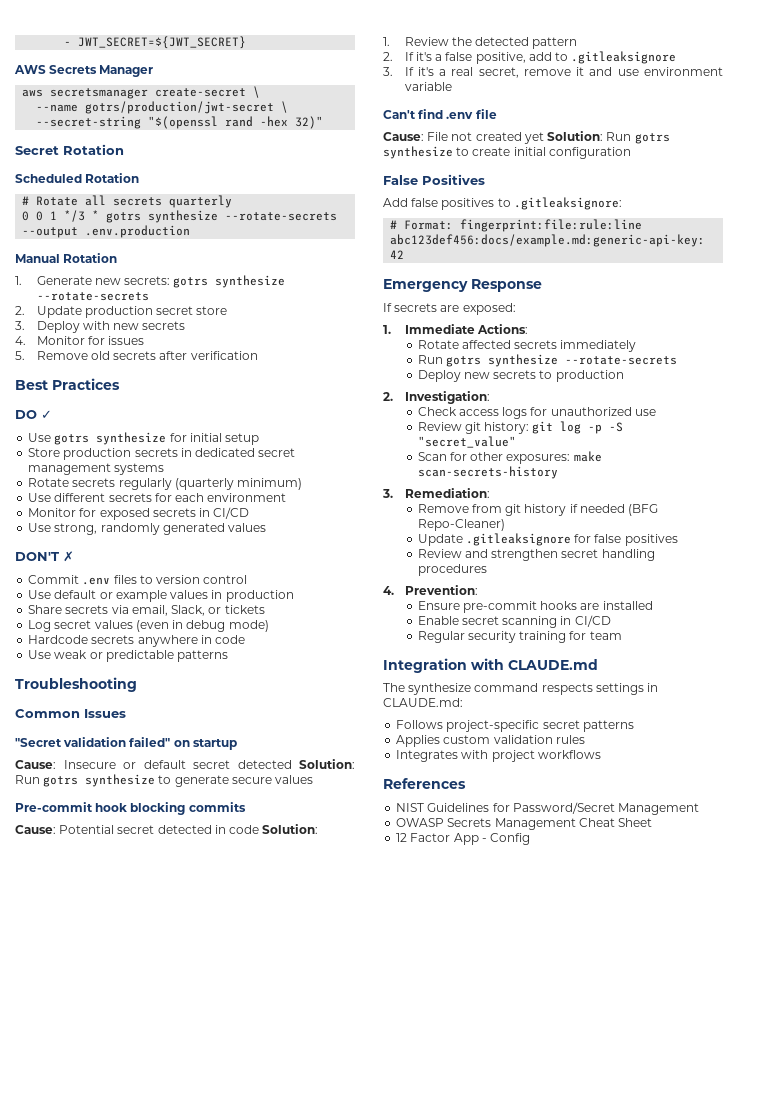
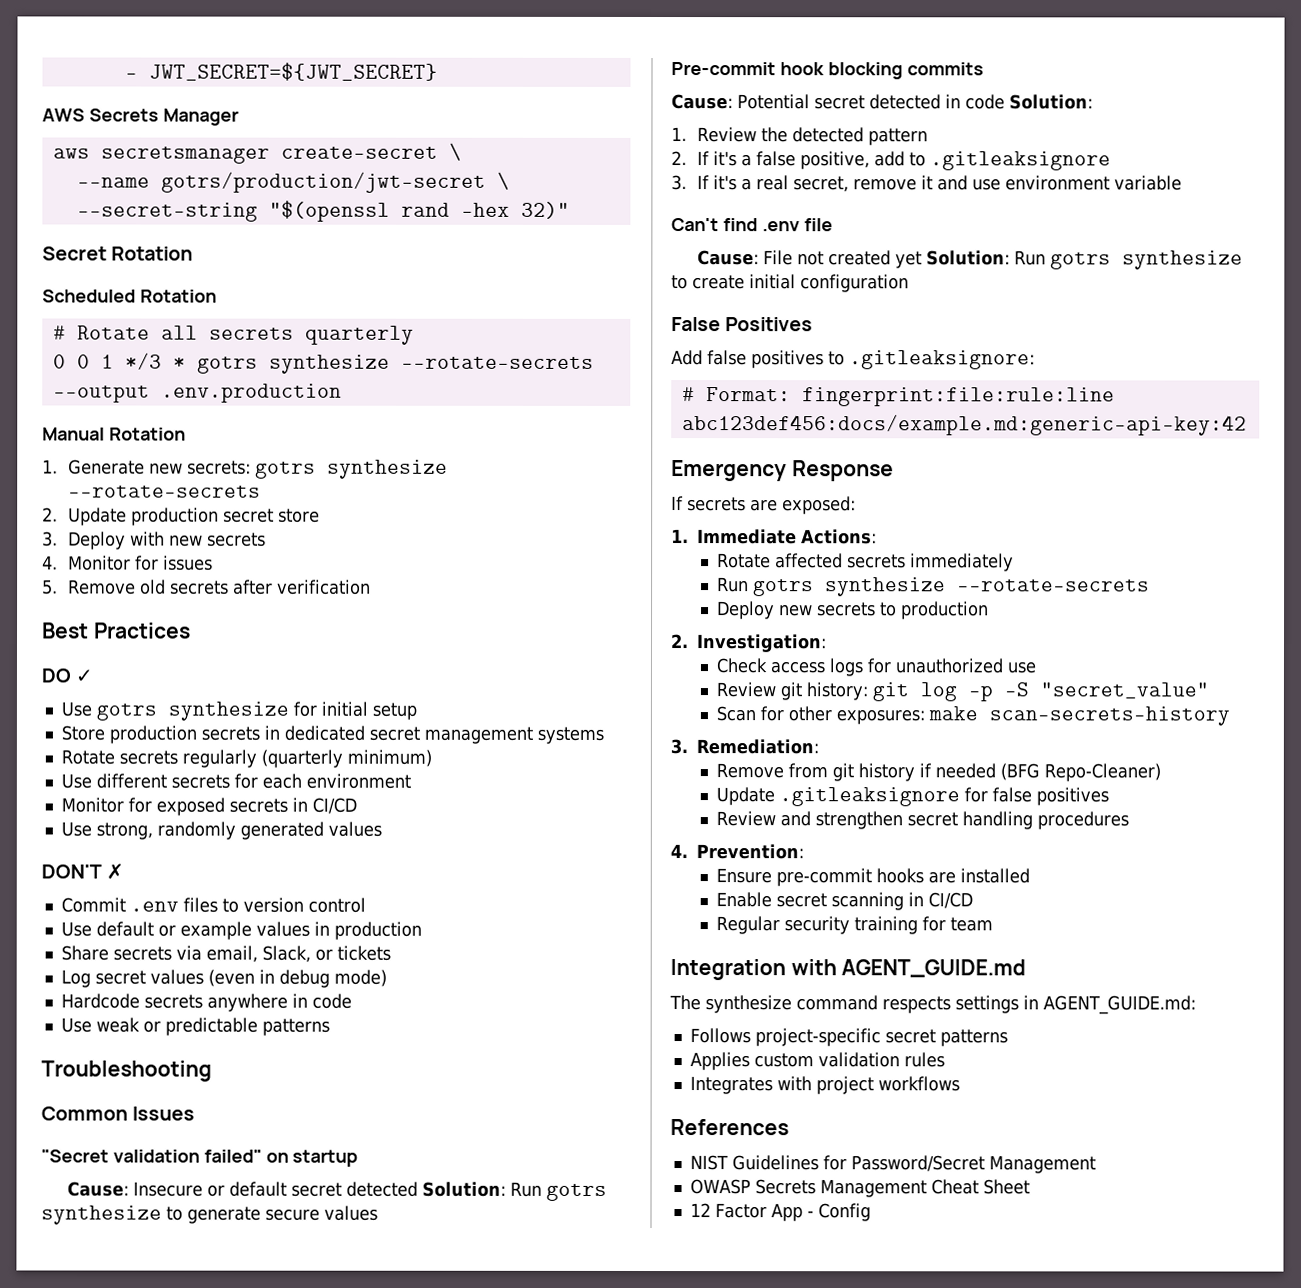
- Integration with CLAUDE.md
+ Integration with AGENT_GUIDE.md
- The synthesize command respects settings in CLAUDE.md:
+ The synthesize command respects settings in AGENT_GUIDE.md:

